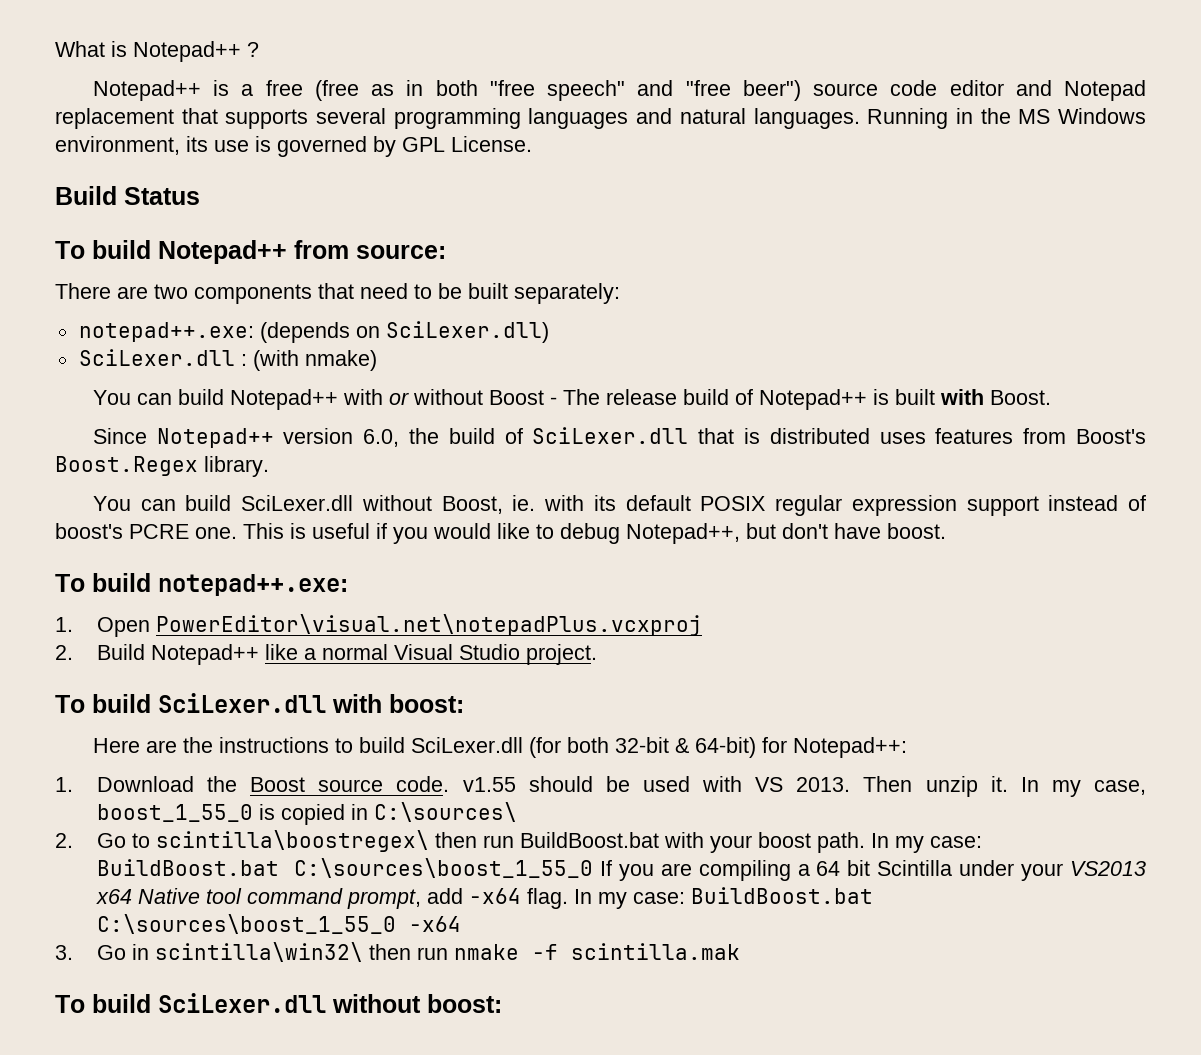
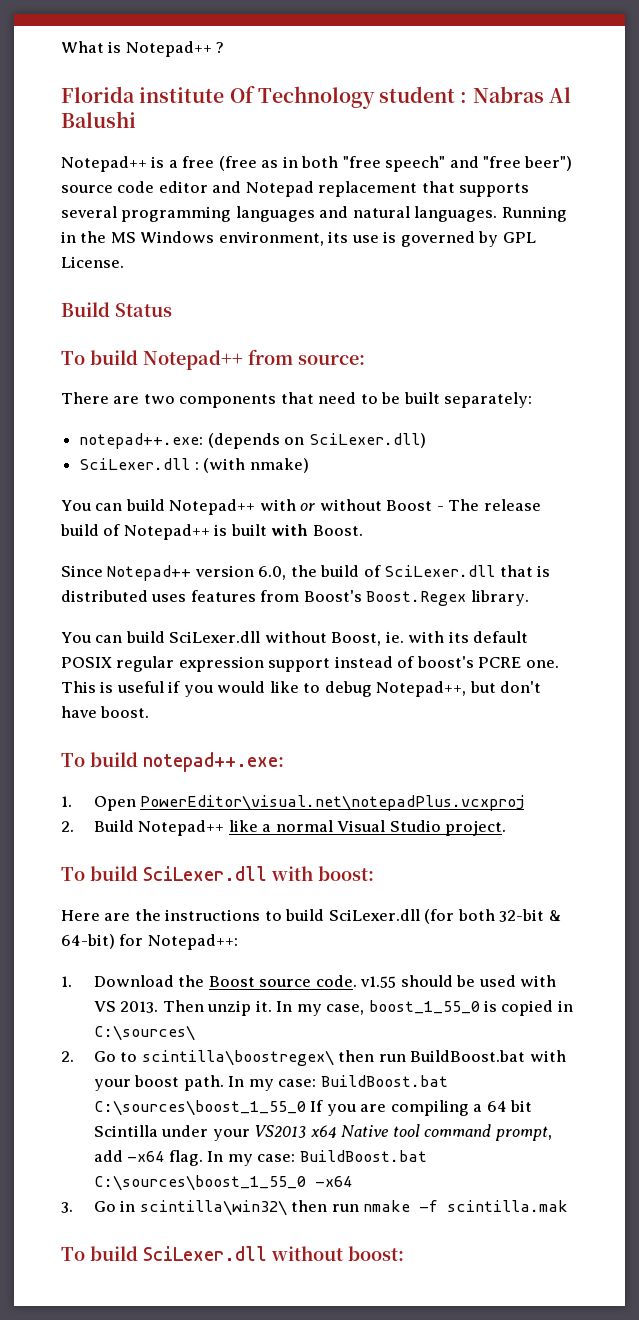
+ Florida institute Of Technology student : Nabras Al Balushi

